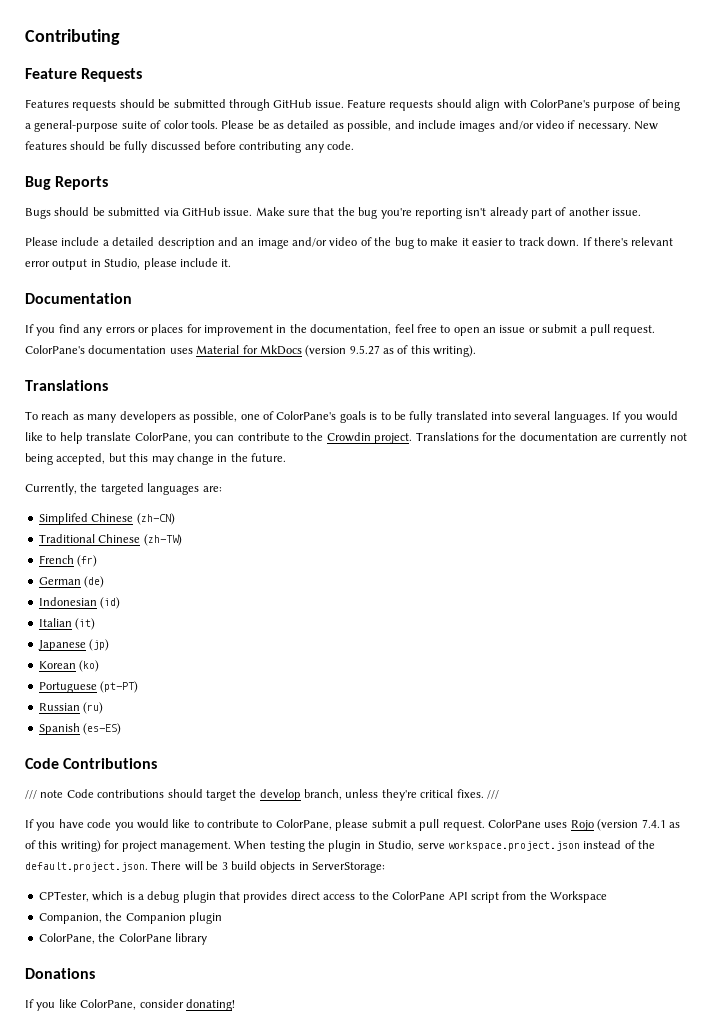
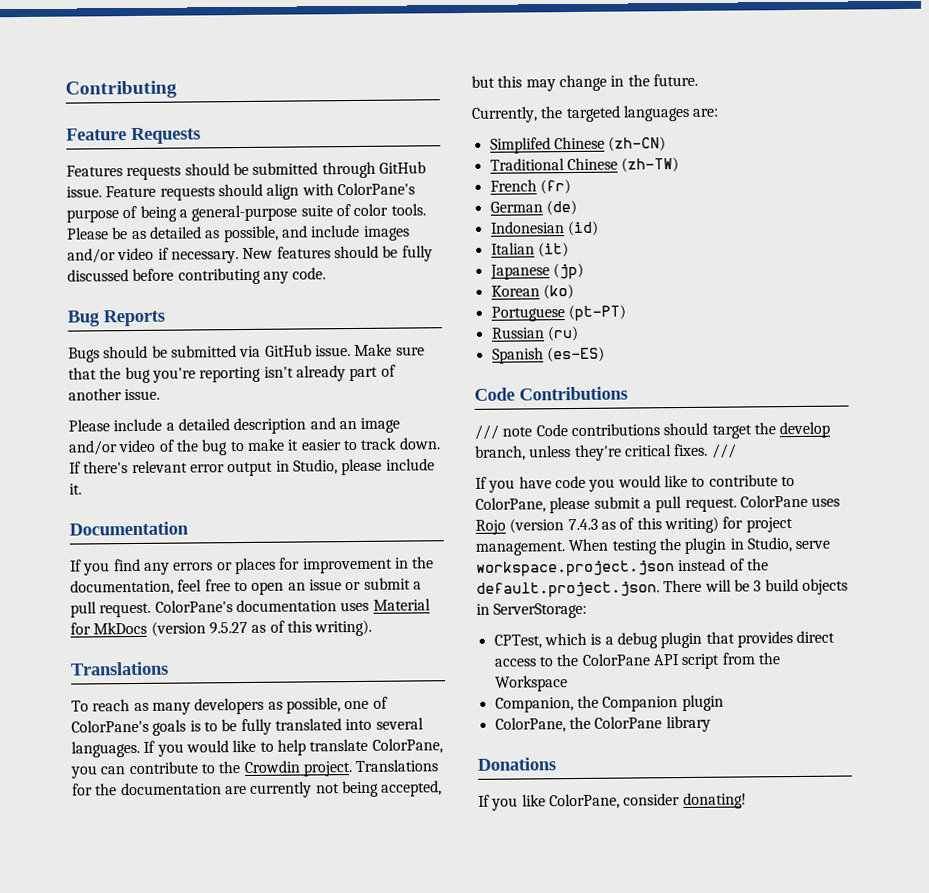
- ColorPane uses Rojo (version 7.4.1 as of this writing) for project management.
+ ColorPane uses Rojo (version 7.4.3 as of this writing) for project management.
- CPTester, which is a debug plugin that provides direct access to the ColorPane API script from the Workspace
+ CPTest, which is a debug plugin that provides direct access to the ColorPane API script from the Workspace

